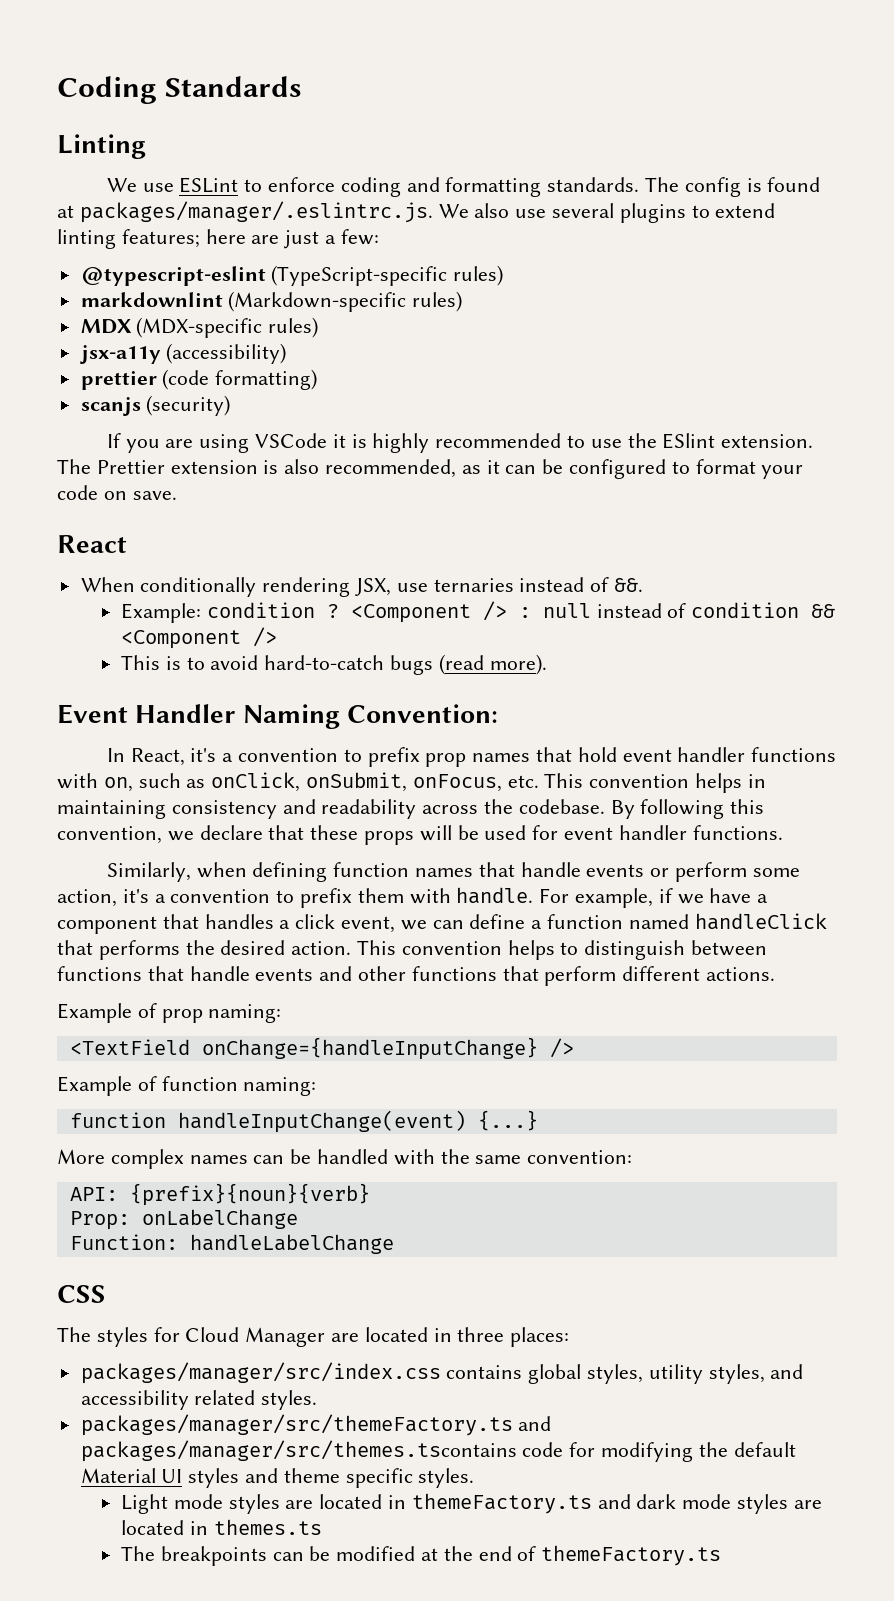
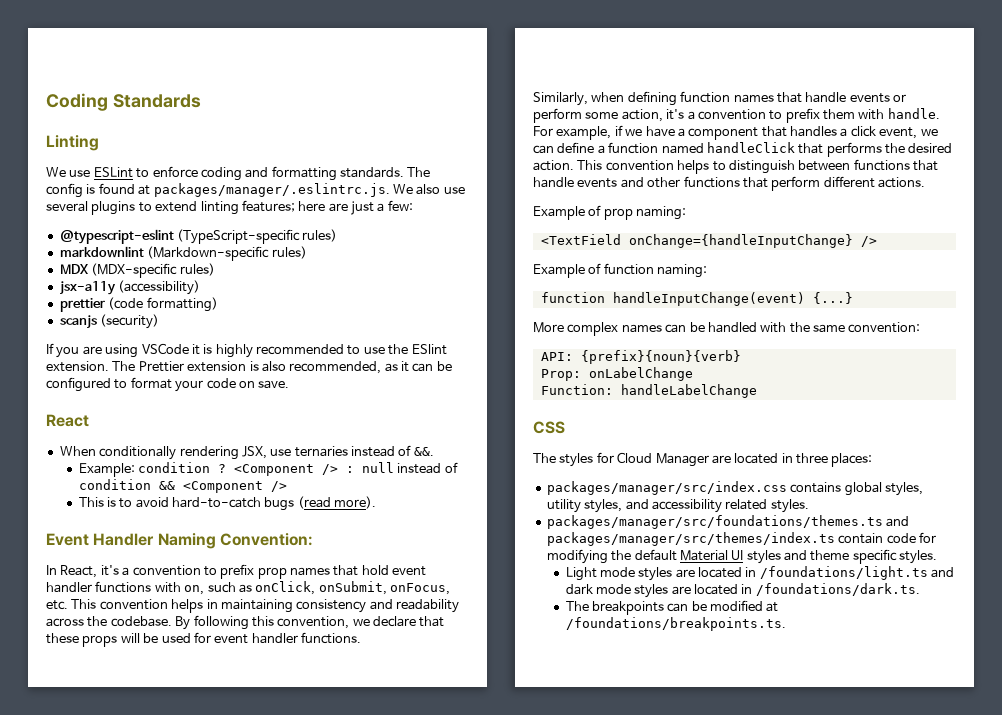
- packages/manager/src/themeFactory.ts and packages/manager/src/themes.tscontains code for modifying the default Material UI styles and theme specific styles.
+ packages/manager/src/foundations/themes.ts and packages/manager/src/themes/index.ts contain code for modifying the default Material UI styles and theme specific styles.
- Light mode styles are located in themeFactory.ts and dark mode styles are located in themes.ts
+ Light mode styles are located in /foundations/light.ts and dark mode styles are located in /foundations/dark.ts.
- The breakpoints can be modified at the end of themeFactory.ts
+ The breakpoints can be modified at /foundations/breakpoints.ts.

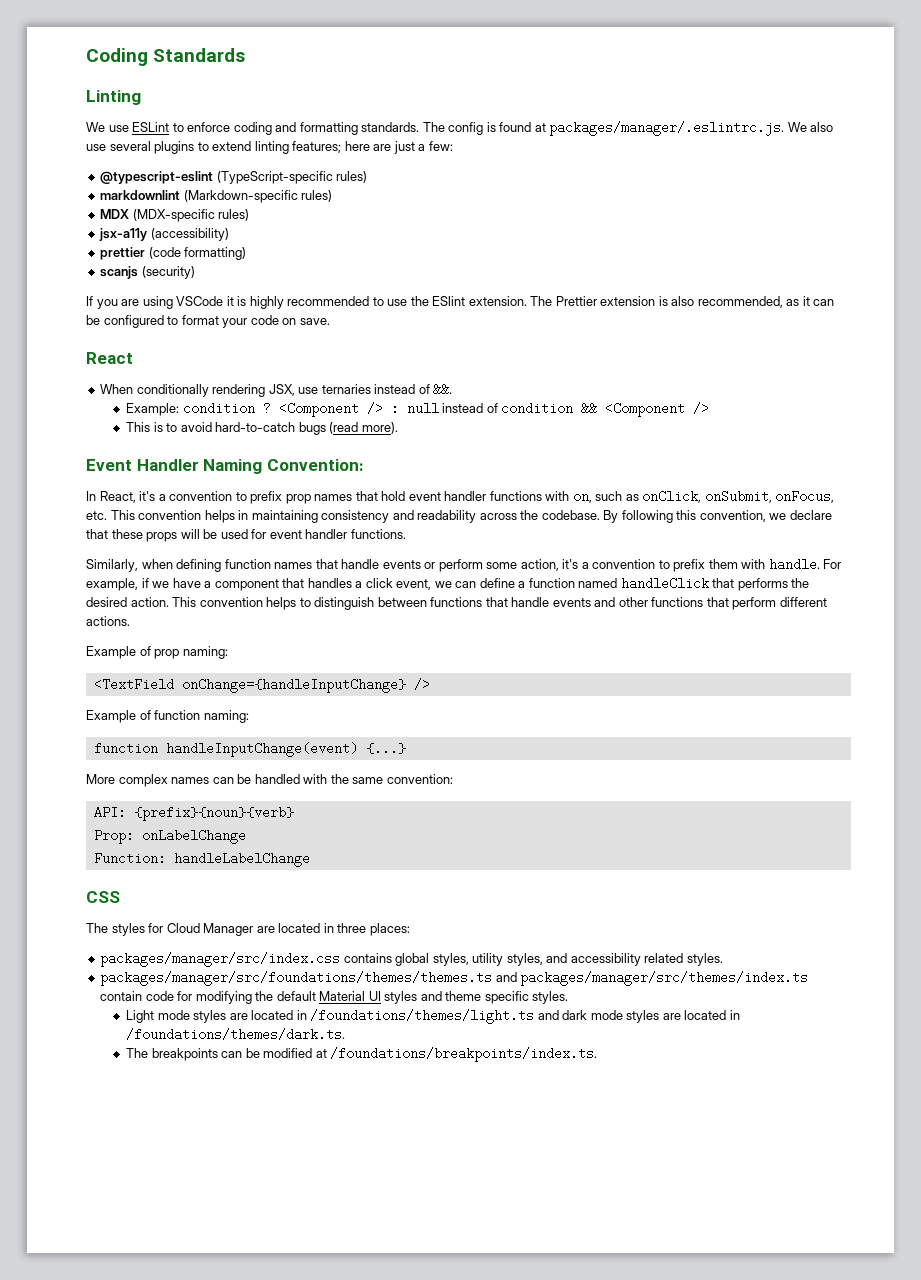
- packages/manager/src/foundations/themes.ts and packages/manager/src/themes/index.ts contain code for modifying the default Material UI styles and theme specific styles.
+ packages/manager/src/foundations/themes/themes.ts and packages/manager/src/themes/index.ts contain code for modifying the default Material UI styles and theme specific styles.
- Light mode styles are located in /foundations/light.ts and dark mode styles are located in /foundations/dark.ts.
+ Light mode styles are located in /foundations/themes/light.ts and dark mode styles are located in /foundations/themes/dark.ts.
- The breakpoints can be modified at /foundations/breakpoints.ts.
+ The breakpoints can be modified at /foundations/breakpoints/index.ts.

